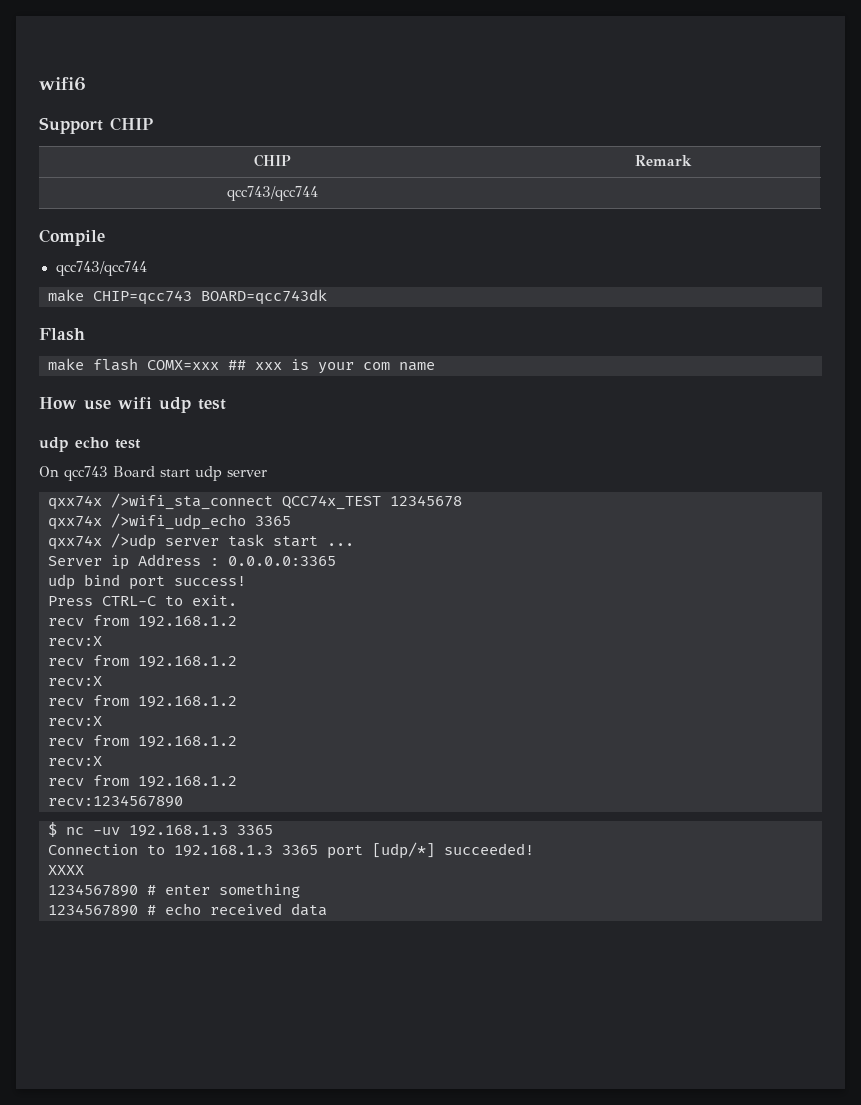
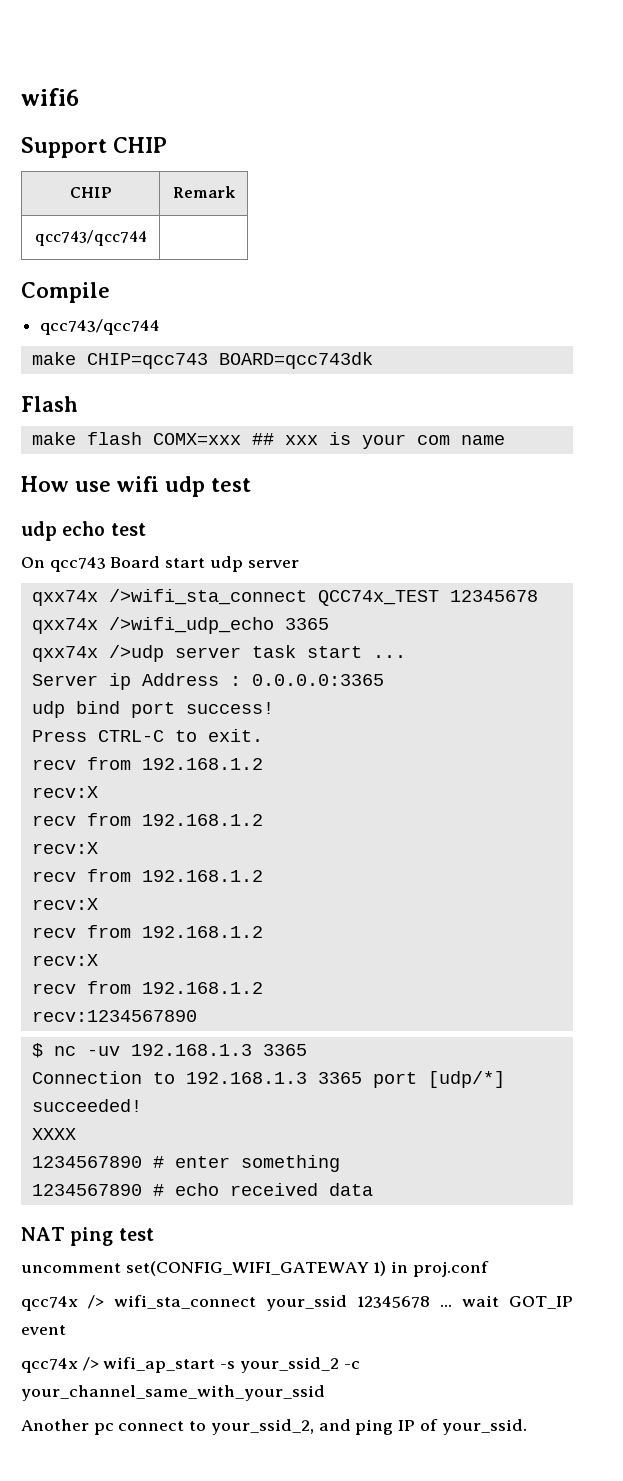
+ NAT ping test
+ uncomment set(CONFIG_WIFI_GATEWAY 1) in proj.conf
+ qcc74x /> wifi_sta_connect your_ssid 12345678 ... wait GOT_IP event
+ qcc74x /> wifi_ap_start -s your_ssid_2 -c your_channel_same_with_your_ssid
+ Another pc connect to your_ssid_2, and ping IP of your_ssid.

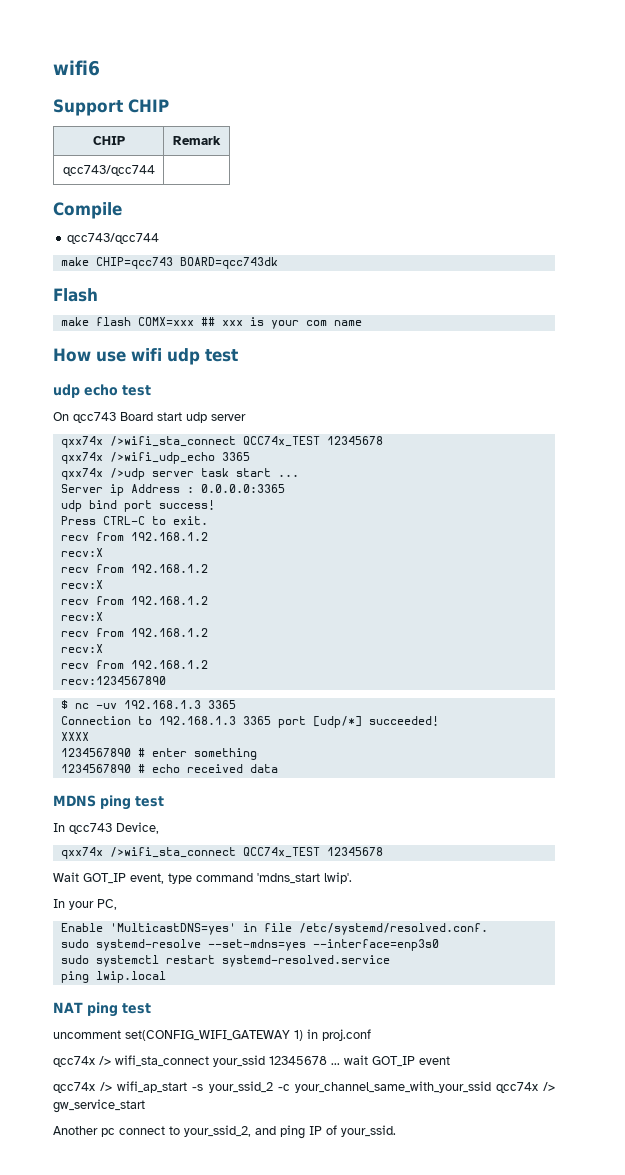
+ MDNS ping test
+ In qcc743 Device,
+ qxx74x />wifi_sta_connect QCC74x_TEST 12345678
+ Wait GOT_IP event, type command 'mdns_start lwip'.
+ In your PC,
+ Enable 'MulticastDNS=yes' in file /etc/systemd/resolved.conf.
+ sudo systemd-resolve --set-mdns=yes --interface=enp3s0
+ sudo systemctl restart systemd-resolved.service
+ ping lwip.local
- qcc74x /> wifi_ap_start -s your_ssid_2 -c your_channel_same_with_your_ssid
+ qcc74x /> wifi_ap_start -s your_ssid_2 -c your_channel_same_with_your_ssid qcc74x /> gw_service_start

